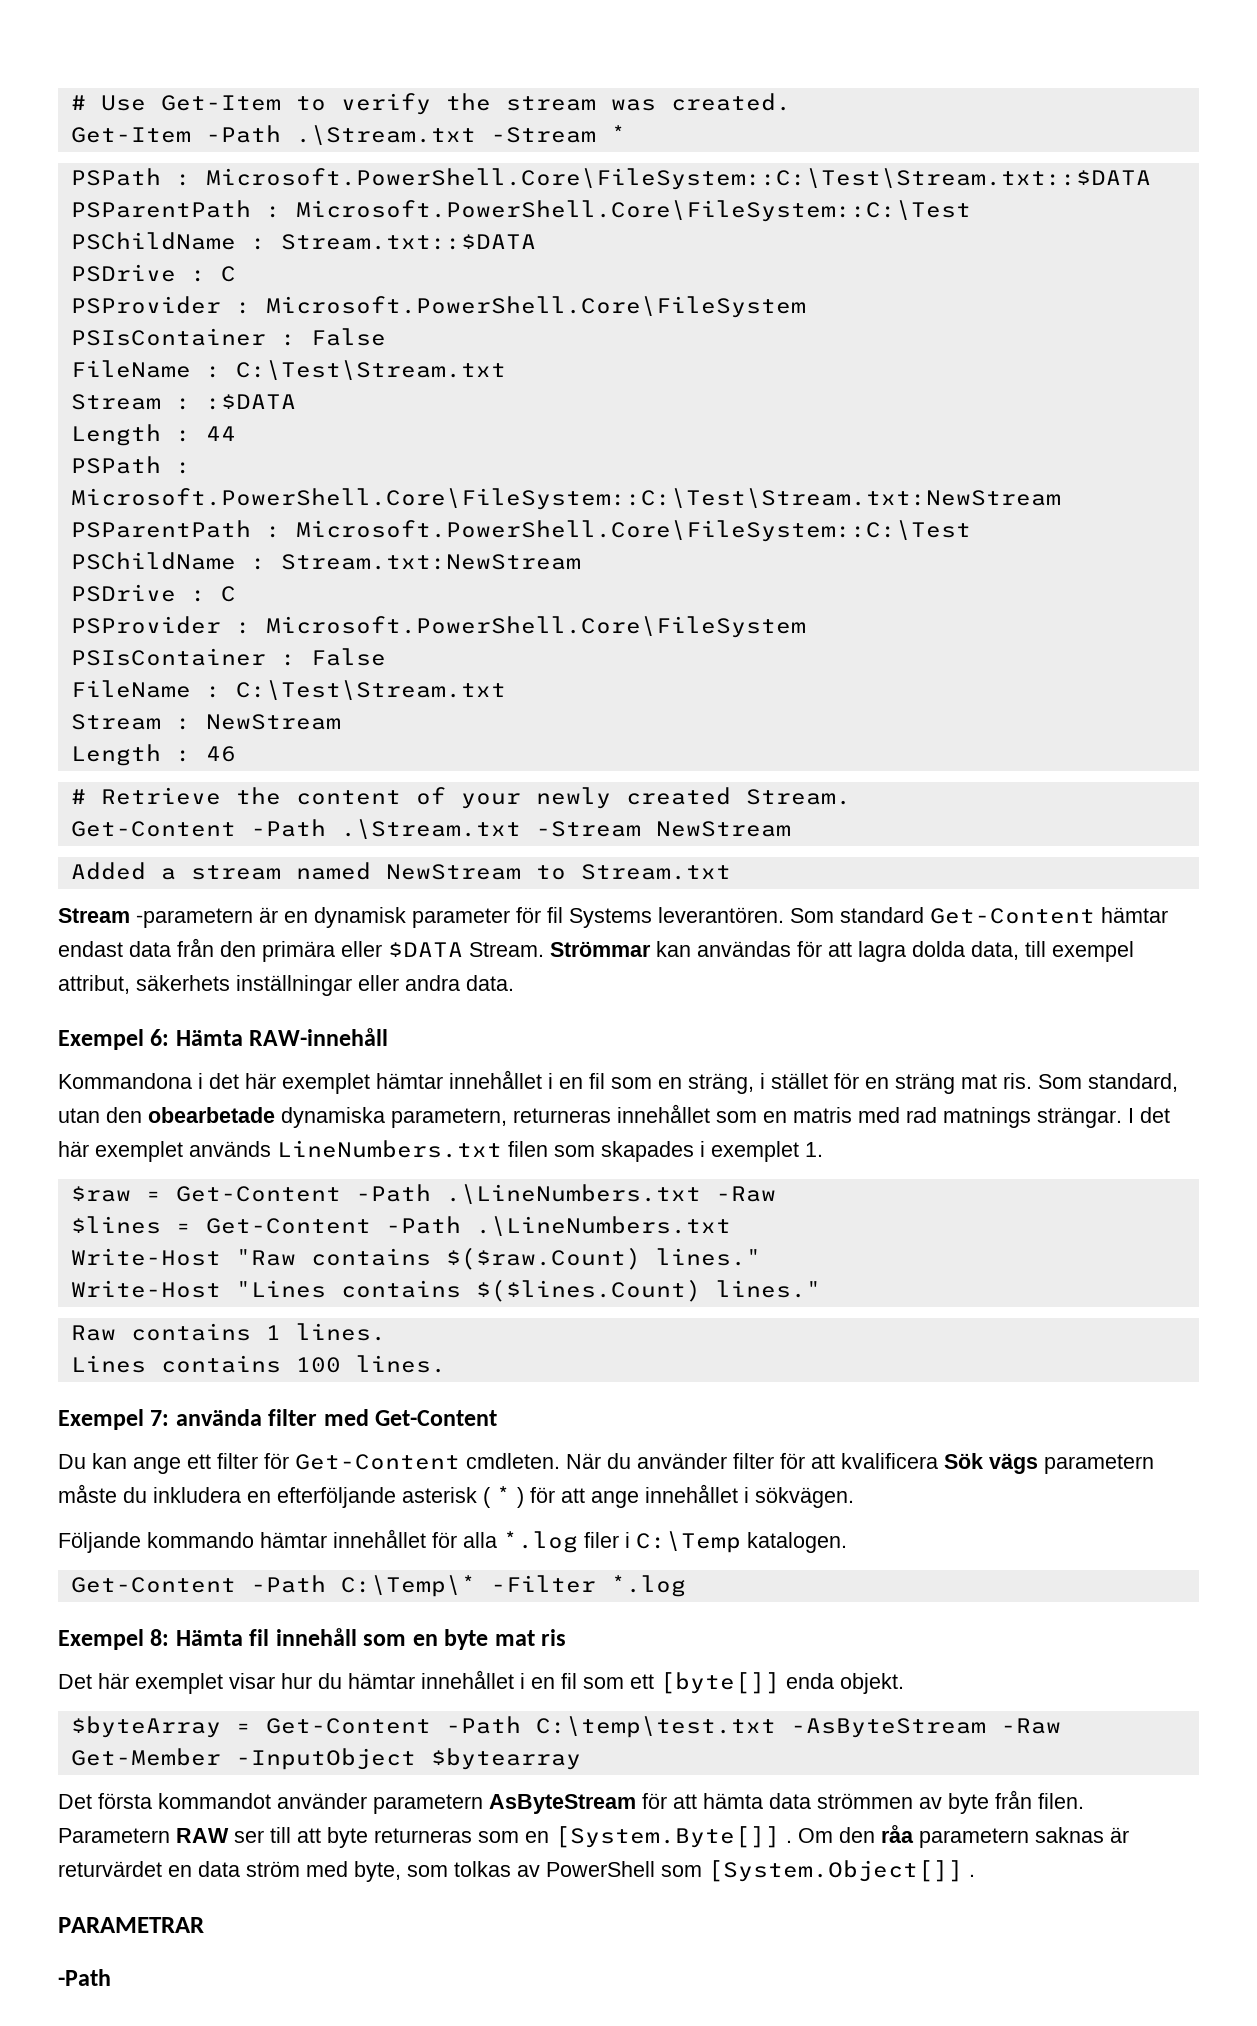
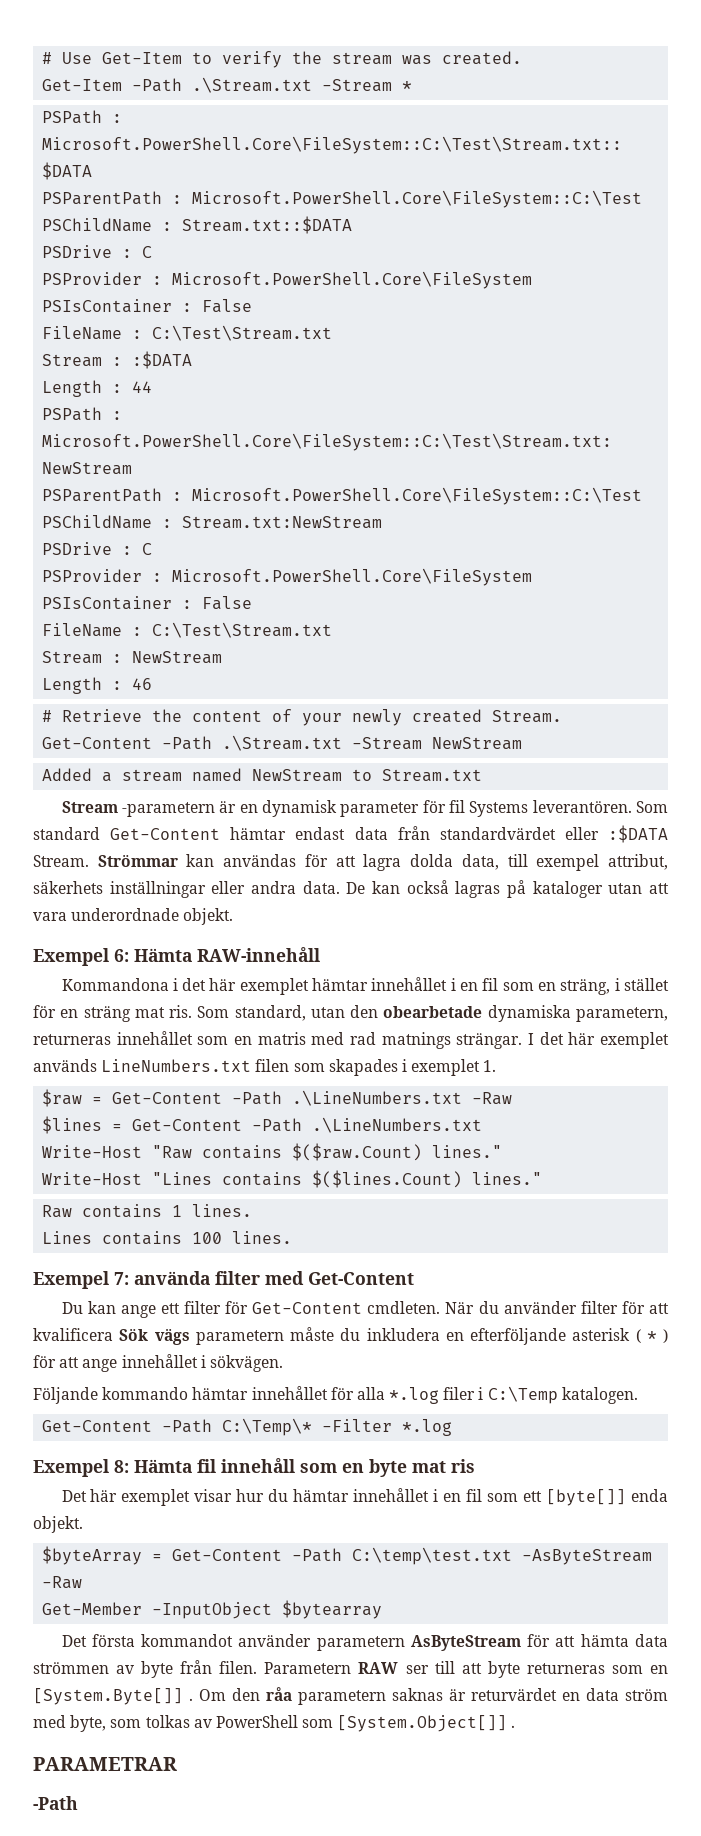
- Som standard Get-Content hämtar endast data från den primära eller $DATA Stream.
+ Som standard Get-Content hämtar endast data från standardvärdet eller :$DATA Stream.
+ De kan också lagras på kataloger utan att vara underordnade objekt.

